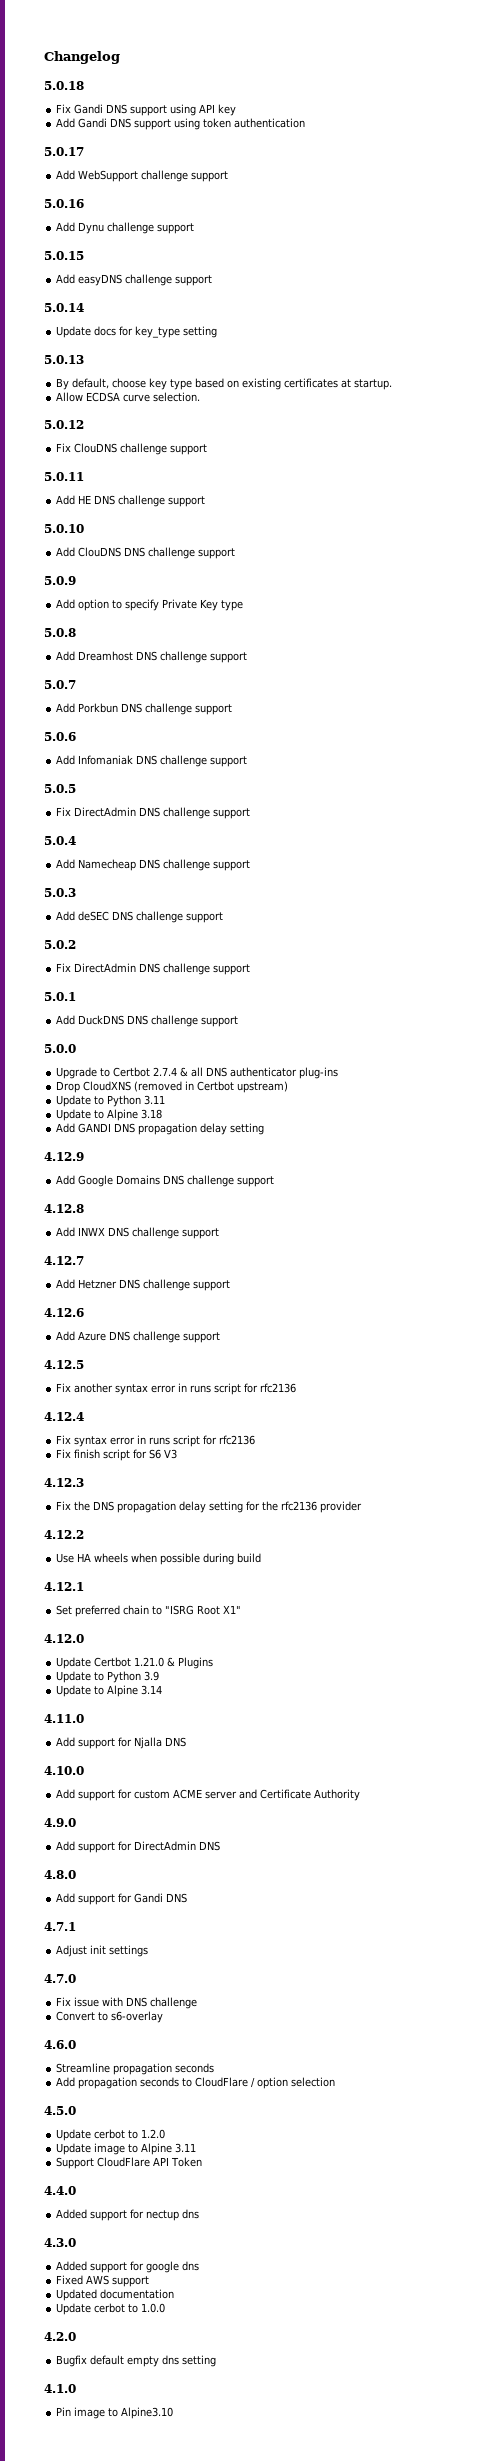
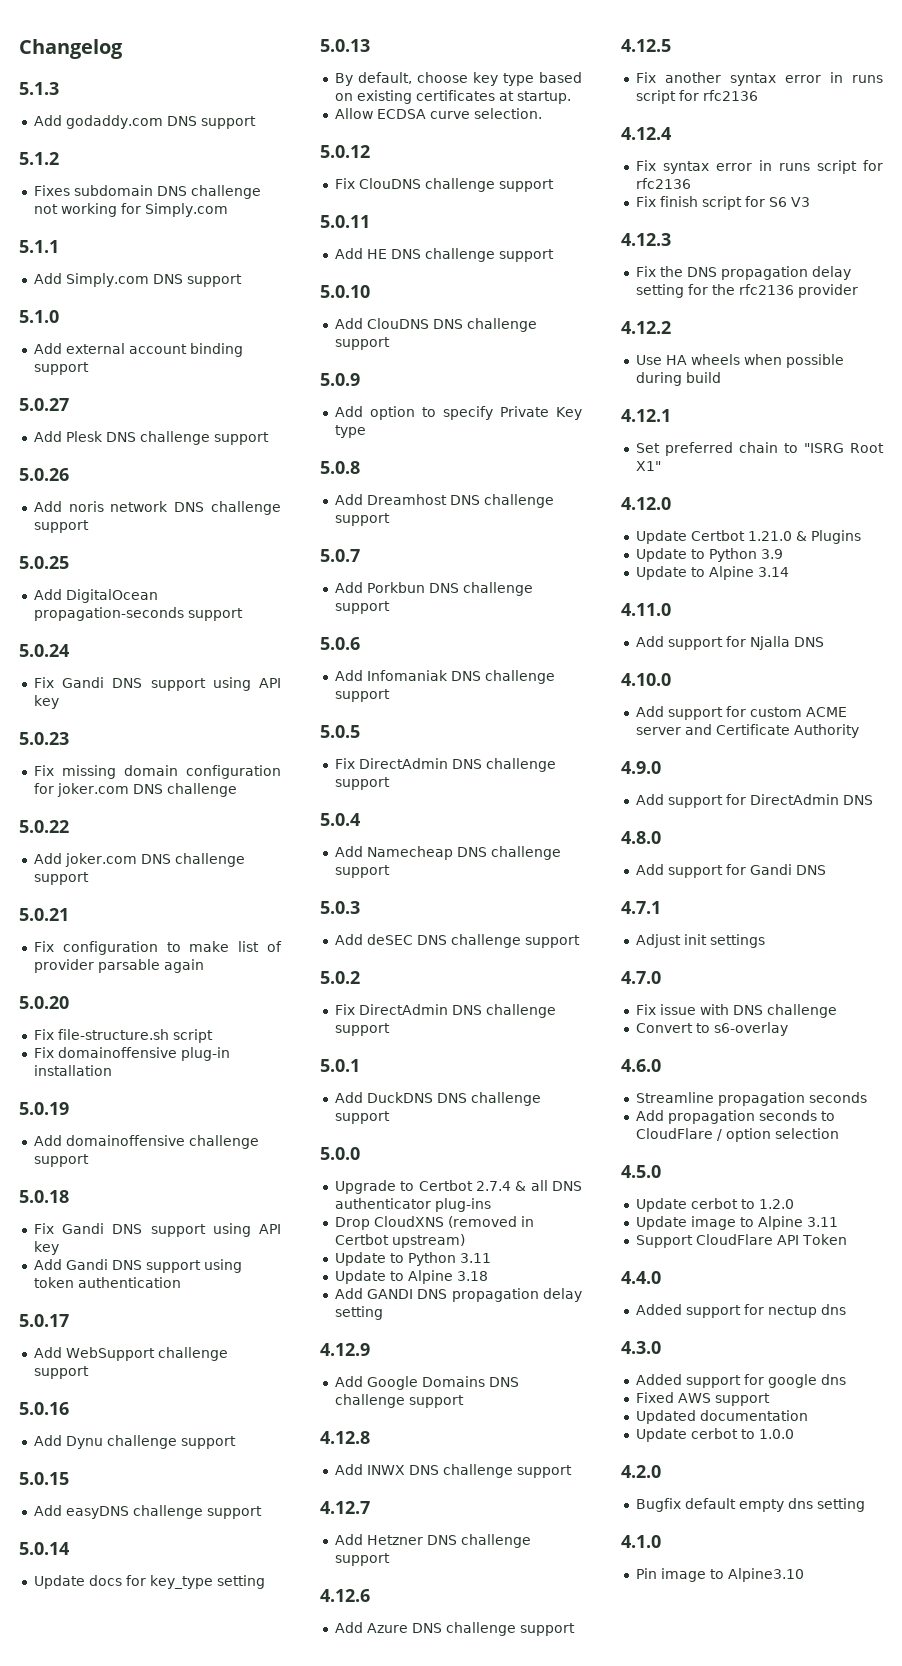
+ 5.1.3
+ Add godaddy.com DNS support
+ 5.1.2
+ Fixes subdomain DNS challenge not working for Simply.com
+ 5.1.1
+ Add Simply.com DNS support
+ 5.1.0
+ Add external account binding support
+ 5.0.27
+ Add Plesk DNS challenge support
+ 5.0.26
+ Add noris network DNS challenge support
+ 5.0.25
+ Add DigitalOcean propagation-seconds support
+ 5.0.24
+ Fix Gandi DNS support using API key
+ 5.0.23
+ Fix missing domain configuration for joker.com DNS challenge
+ 5.0.22
+ Add joker.com DNS challenge support
+ 5.0.21
+ Fix configuration to make list of provider parsable again
+ 5.0.20
+ Fix file-structure.sh script
+ Fix domainoffensive plug-in installation
+ 5.0.19
+ Add domainoffensive challenge support

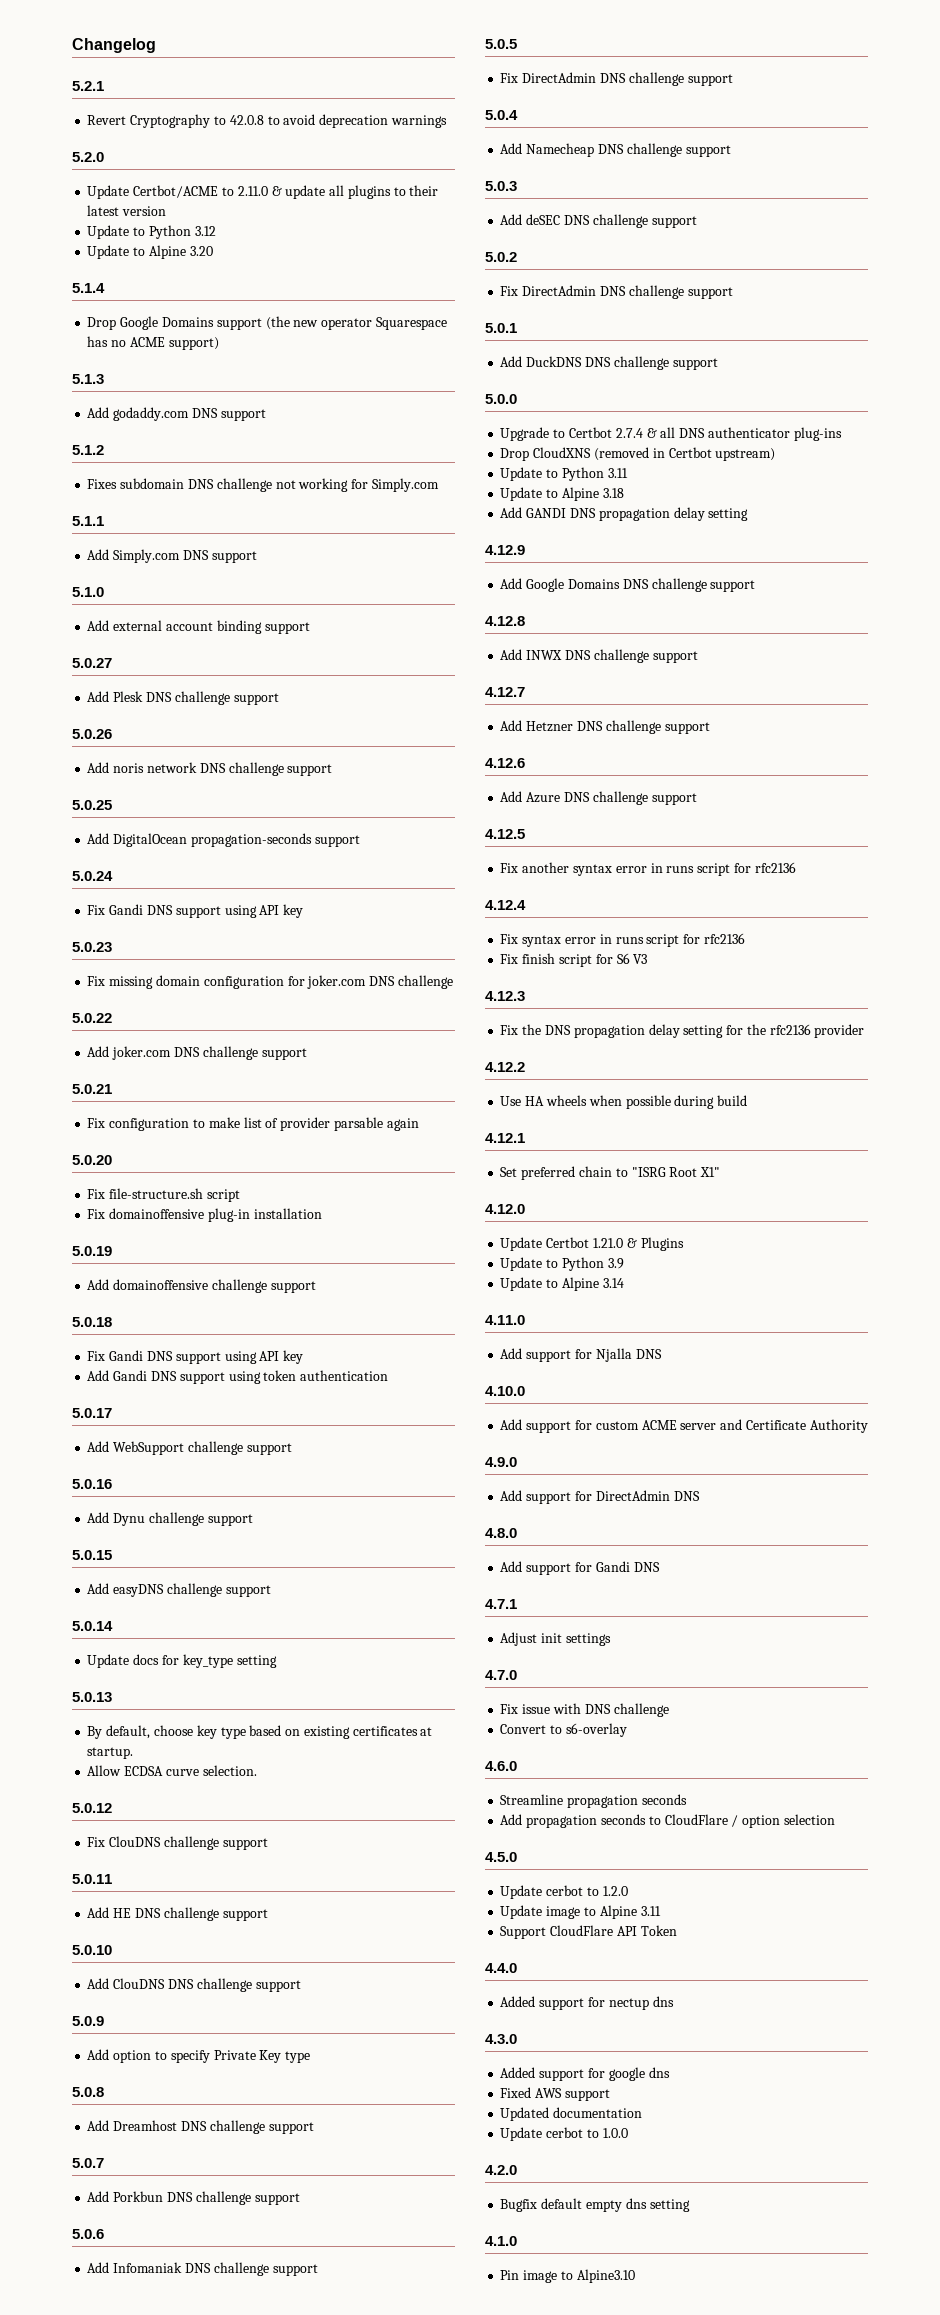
+ 5.2.1
+ Revert Cryptography to 42.0.8 to avoid deprecation warnings
+ 5.2.0
+ Update Certbot/ACME to 2.11.0 & update all plugins to their latest version
+ Update to Python 3.12
+ Update to Alpine 3.20
+ 5.1.4
+ Drop Google Domains support (the new operator Squarespace has no ACME support)

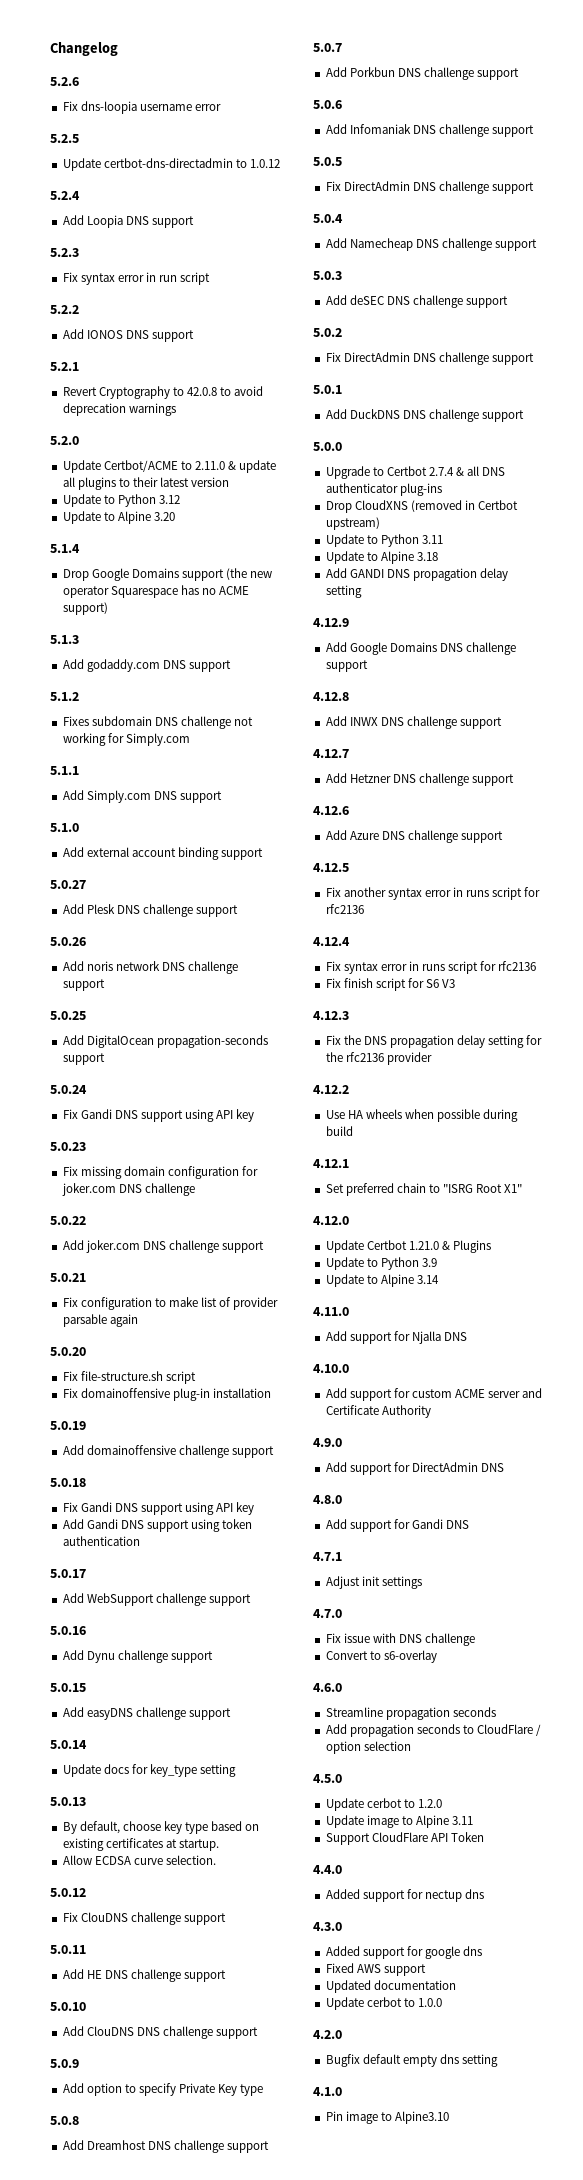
+ 5.2.6
+ Fix dns-loopia username error
+ 5.2.5
+ Update certbot-dns-directadmin to 1.0.12
+ 5.2.4
+ Add Loopia DNS support
+ 5.2.3
+ Fix syntax error in run script
+ 5.2.2
+ Add IONOS DNS support

